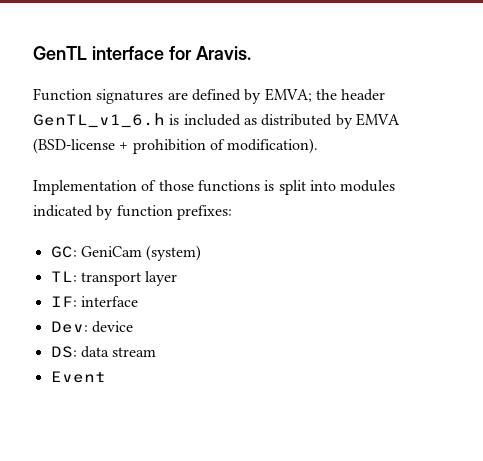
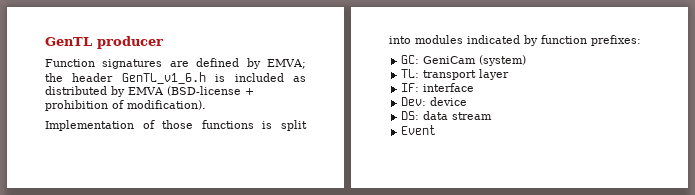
- GenTL interface for Aravis.
+ GenTL producer

